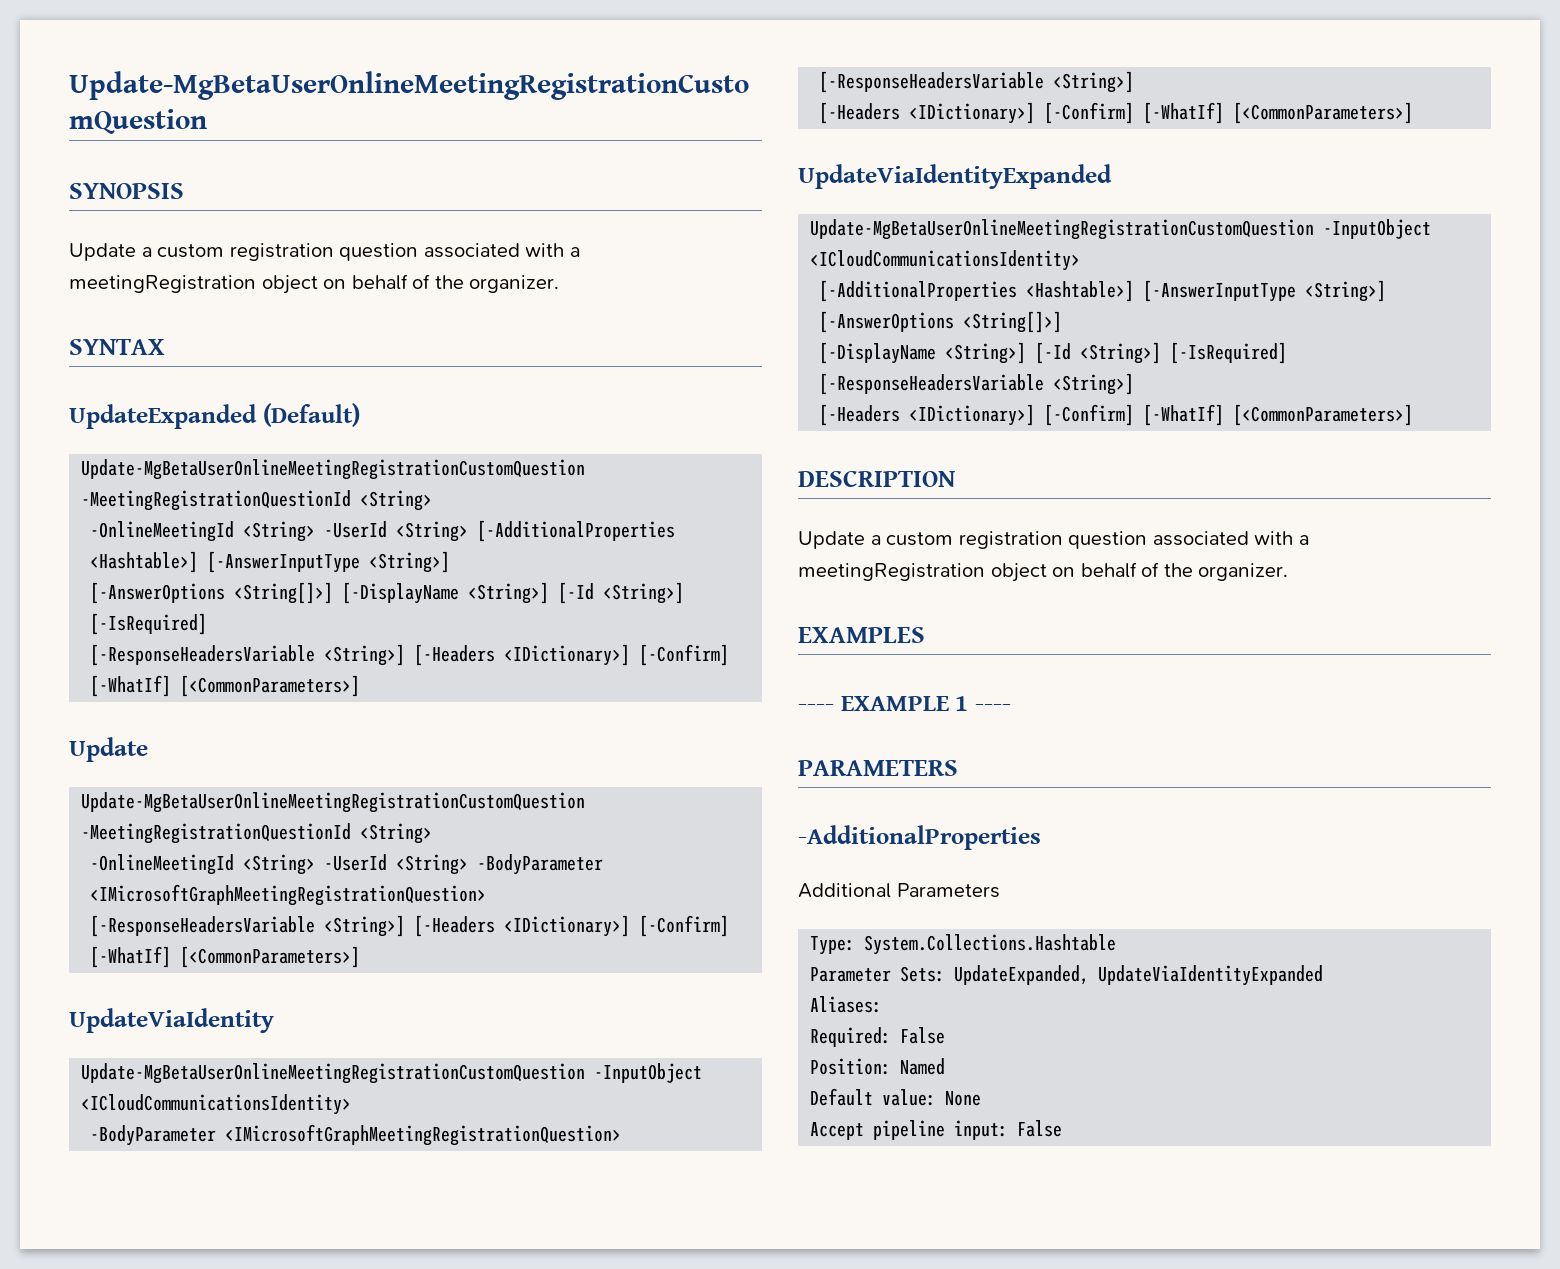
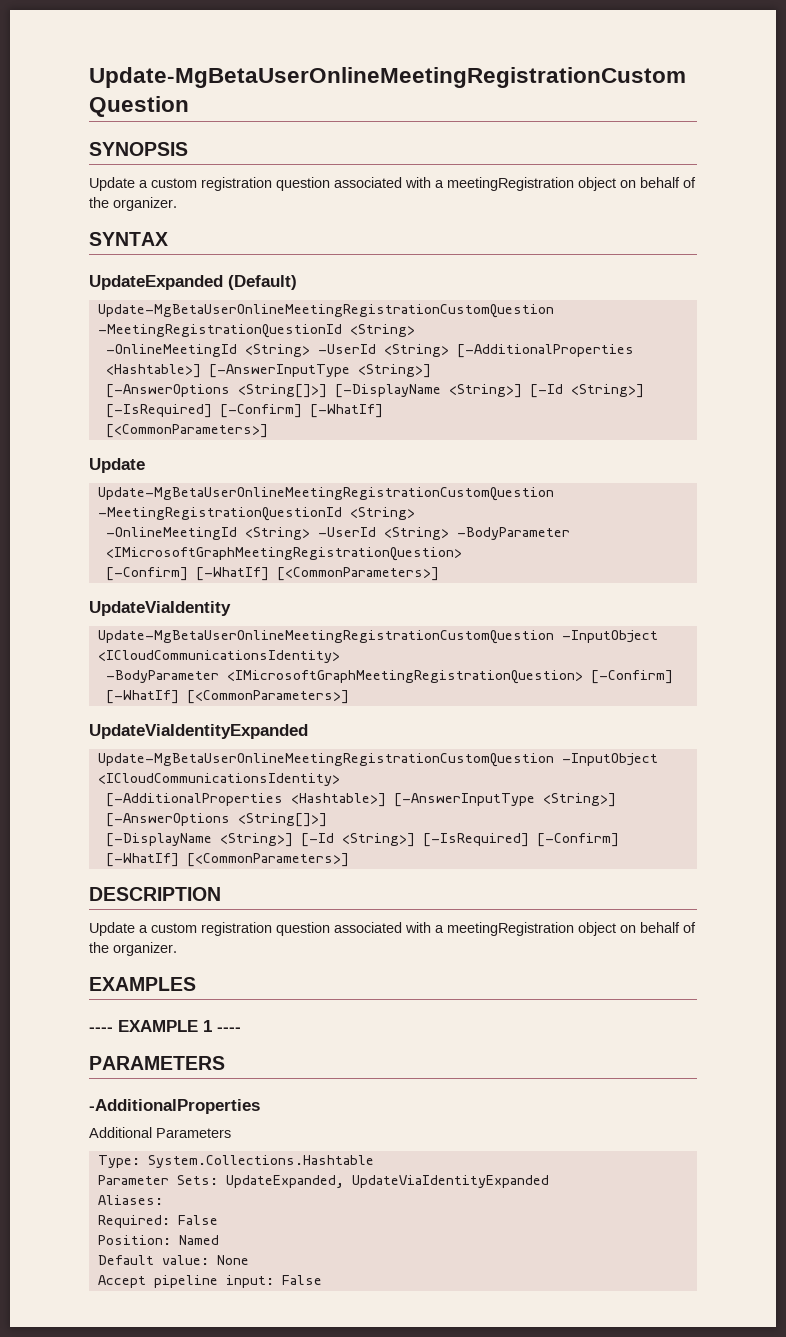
- [-AnswerOptions <String[]>] [-DisplayName <String>] [-Id <String>] [-IsRequired]
- [-ResponseHeadersVariable <String>] [-Headers <IDictionary>] [-Confirm] [-WhatIf] [<CommonParameters>]
+ [-AnswerOptions <String[]>] [-DisplayName <String>] [-Id <String>] [-IsRequired] [-Confirm] [-WhatIf]
+ [<CommonParameters>]
  -OnlineMeetingId <String> -UserId <String> -BodyParameter <IMicrosoftGraphMeetingRegistrationQuestion>
- [-ResponseHeadersVariable <String>] [-Headers <IDictionary>] [-Confirm] [-WhatIf] [<CommonParameters>]
+ [-Confirm] [-WhatIf] [<CommonParameters>]
- -BodyParameter <IMicrosoftGraphMeetingRegistrationQuestion> [-ResponseHeadersVariable <String>]
- [-Headers <IDictionary>] [-Confirm] [-WhatIf] [<CommonParameters>]
+ -BodyParameter <IMicrosoftGraphMeetingRegistrationQuestion> [-Confirm] [-WhatIf] [<CommonParameters>]
- [-DisplayName <String>] [-Id <String>] [-IsRequired] [-ResponseHeadersVariable <String>]
- [-Headers <IDictionary>] [-Confirm] [-WhatIf] [<CommonParameters>]
+ [-DisplayName <String>] [-Id <String>] [-IsRequired] [-Confirm] [-WhatIf] [<CommonParameters>]

